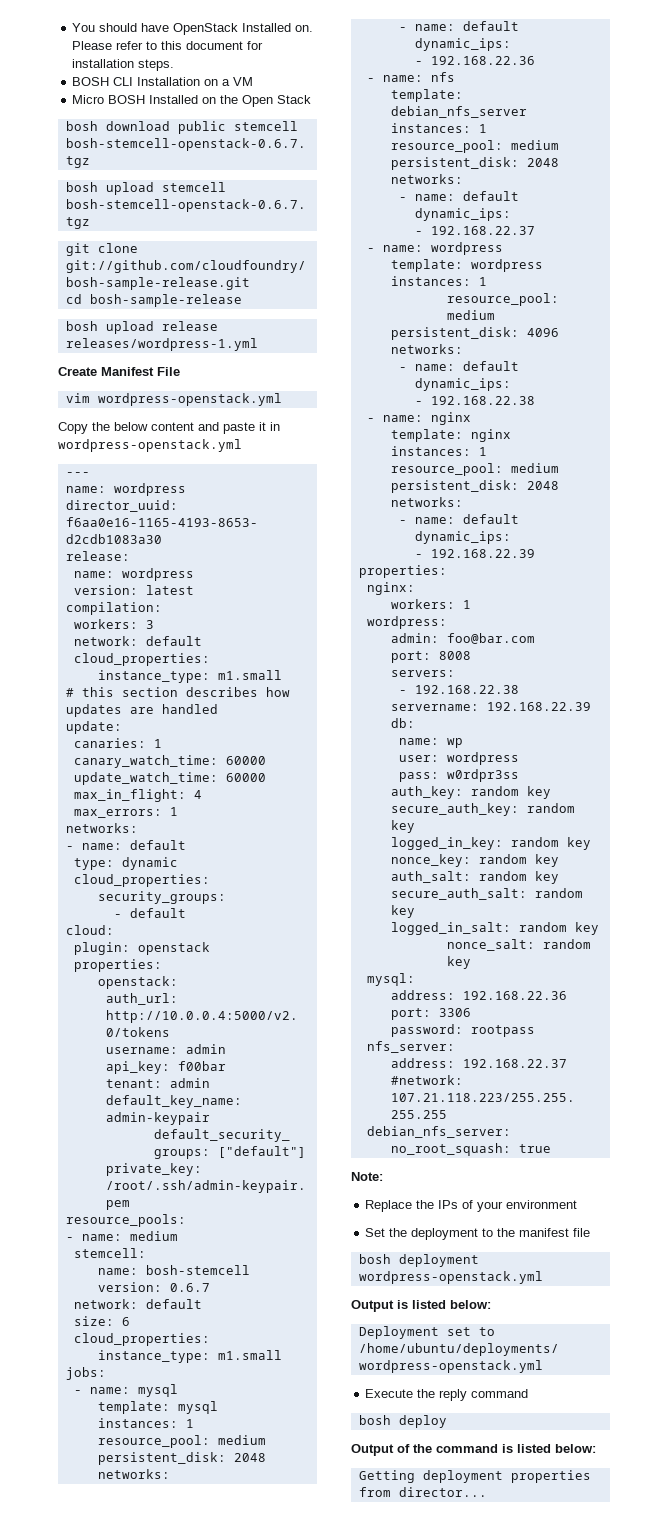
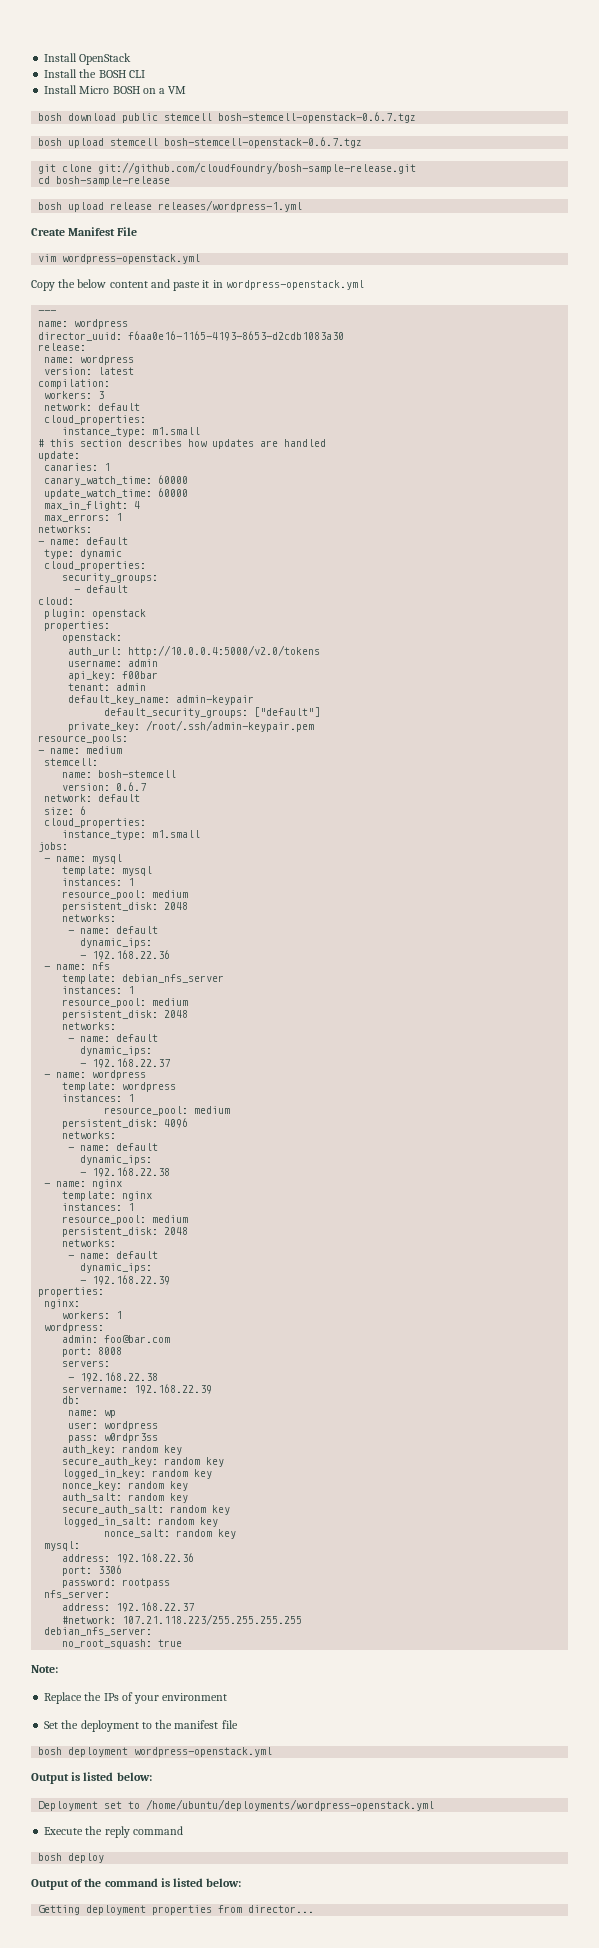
- You should have OpenStack Installed on. Please refer to this document for installation steps.
- BOSH CLI Installation on a VM
+ Install OpenStack
+ Install the BOSH CLI
+ Install Micro BOSH on a VM
- Micro BOSH Installed on the Open Stack

